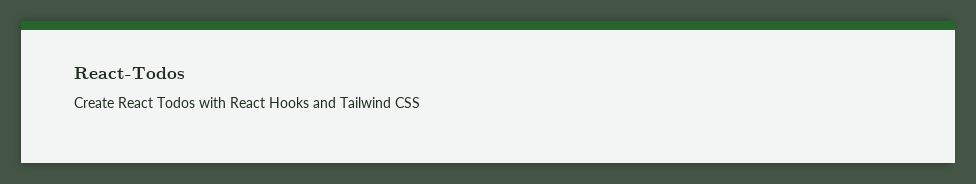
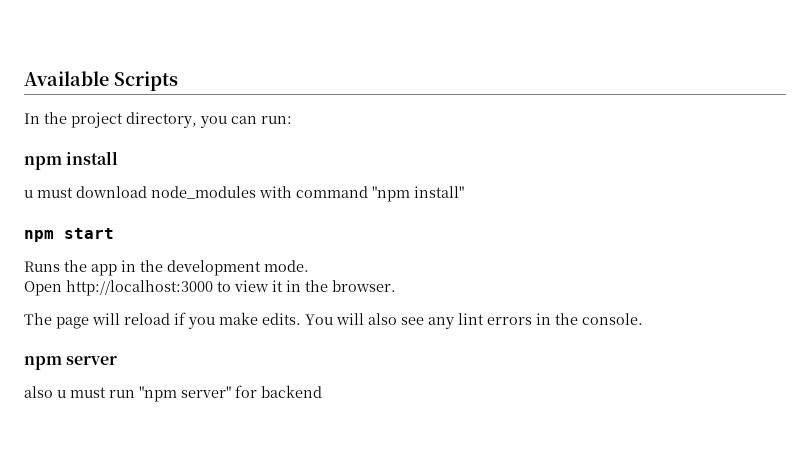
- React-Todos
- Create React Todos with React Hooks and Tailwind CSS
+ Available Scripts
+ In the project directory, you can run:
+ npm install
+ u must download node_modules with command "npm install"
+ npm start
+ Runs the app in the development mode.
+ Open http://localhost:3000 to view it in the browser.
+ The page will reload if you make edits. You will also see any lint errors in the console.
+ npm server
+ also u must run "npm server" for backend

